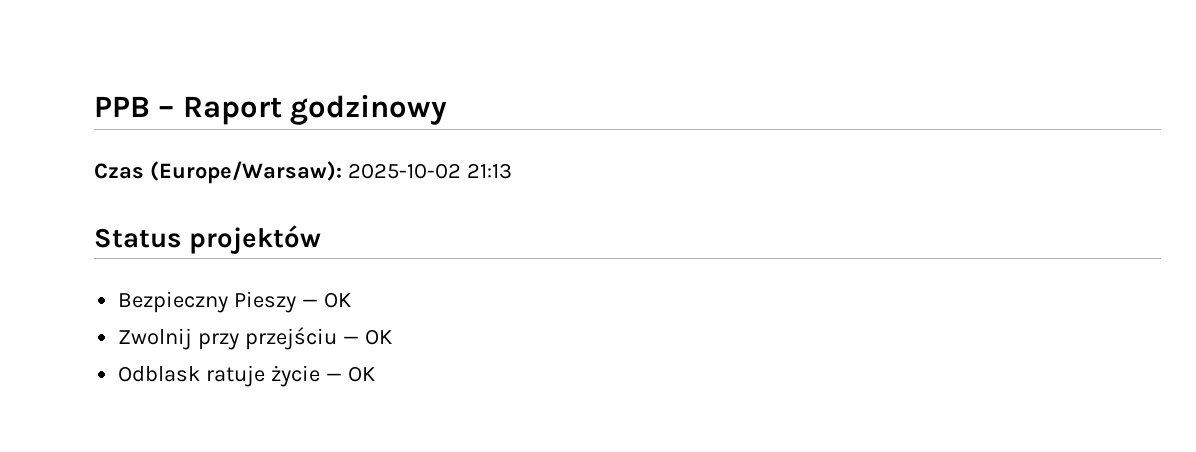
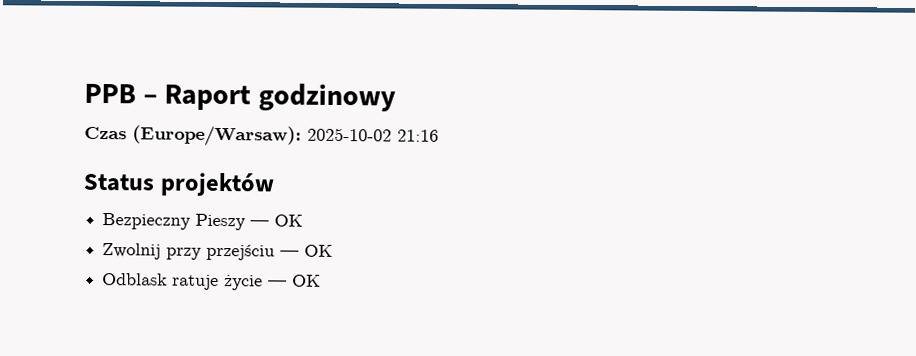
- Czas (Europe/Warsaw): 2025-10-02 21:13
+ Czas (Europe/Warsaw): 2025-10-02 21:16

